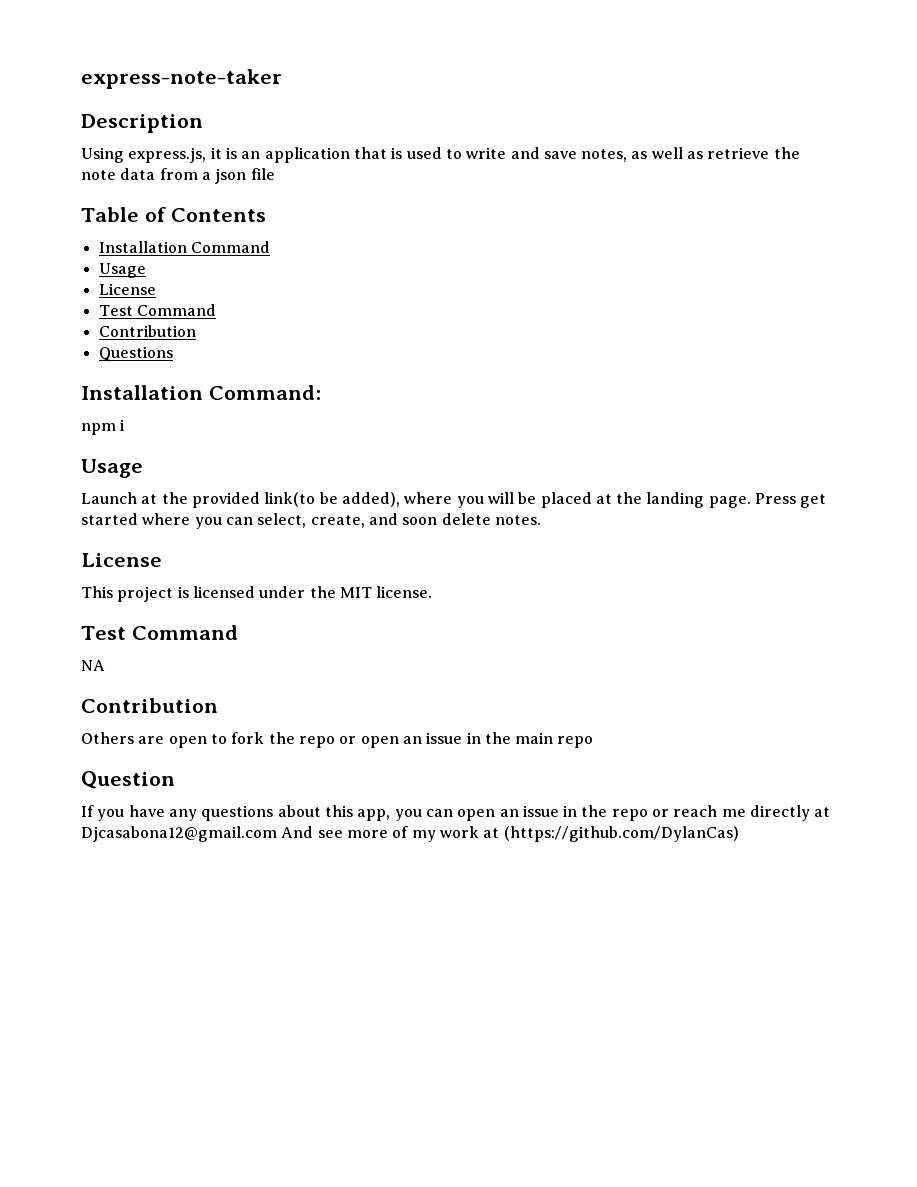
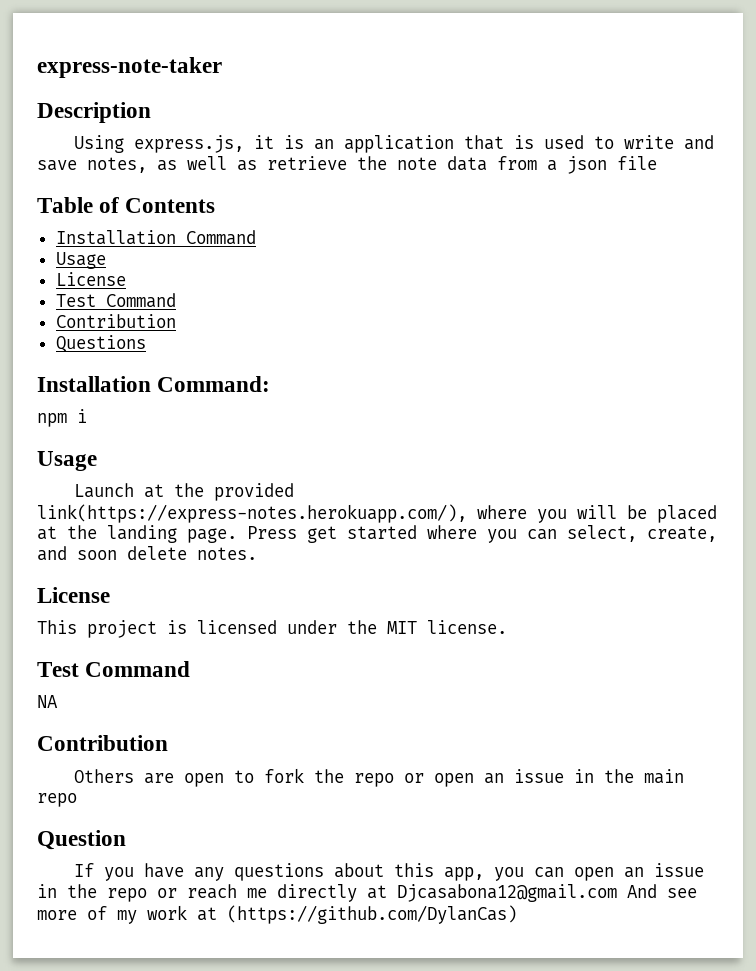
- Launch at the provided link(to be added), where you will be placed at the landing page.
+ Launch at the provided link(https://express-notes.herokuapp.com/), where you will be placed at the landing page.

